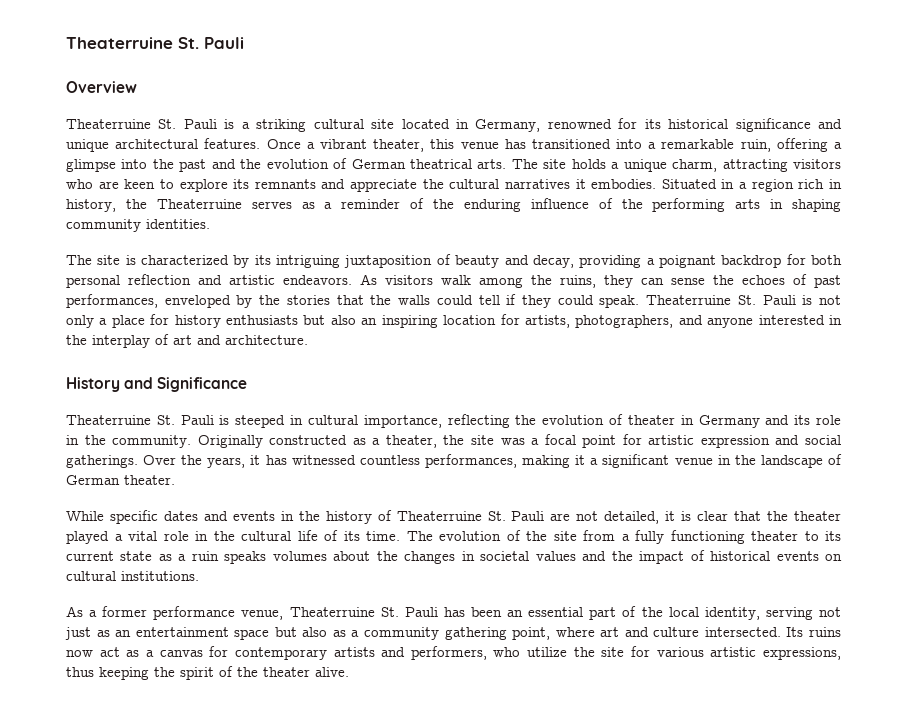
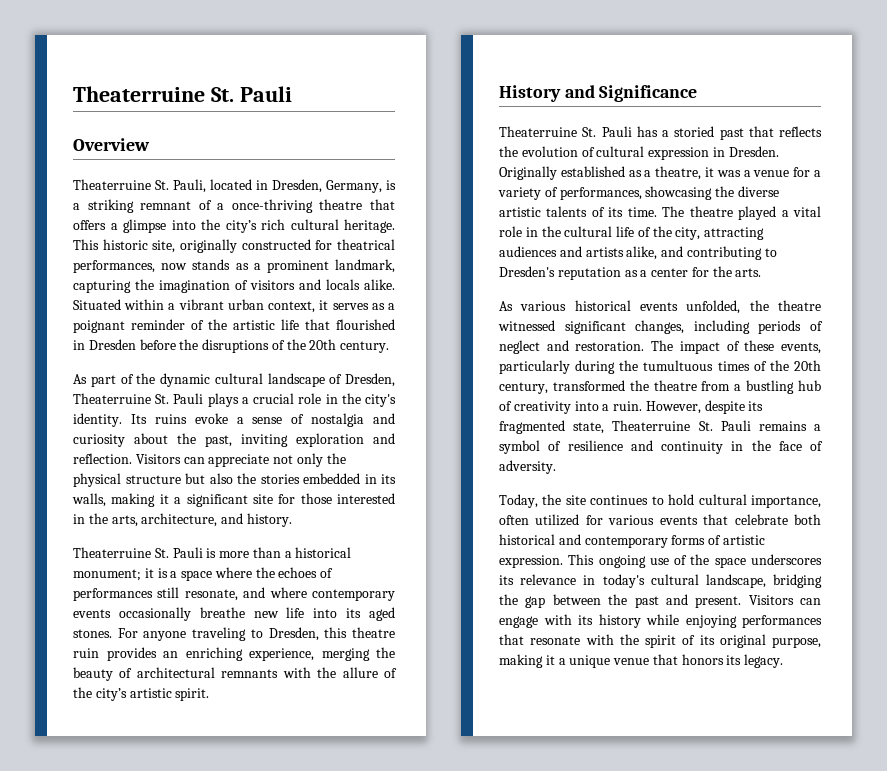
- Theaterruine St. Pauli is a striking cultural site located in Germany, renowned for its historical significance and unique architectural features. Once a vibrant theater, this venue has transitioned into a remarkable ruin, offering a glimpse into the past and the evolution of German theatrical arts. The site holds a unique charm, attracting visitors who are keen to explore its remnants and appreciate the cultural narratives it embodies. Situated in a region rich in history, the Theaterruine serves as a reminder of the enduring influence of the performing arts in shaping community identities.
- The site is characterized by its intriguing juxtaposition of beauty and decay, providing a poignant backdrop for both personal reflection and artistic endeavors. As visitors walk among the ruins, they can sense the echoes of past performances, enveloped by the stories that the walls could tell if they could speak. Theaterruine St. Pauli is not only a place for history enthusiasts but also an inspiring location for artists, photographers, and anyone interested in the interplay of art and architecture.
+ Theaterruine St. Pauli, located in Dresden, Germany, is a striking remnant of a once-thriving theatre that offers a glimpse into the city’s rich cultural heritage. This historic site, originally constructed for theatrical performances, now stands as a prominent landmark, capturing the imagination of visitors and locals alike. Situated within a vibrant urban context, it serves as a poignant reminder of the artistic life that flourished in Dresden before the disruptions of the 20th century.
+ As part of the dynamic cultural landscape of Dresden, Theaterruine St. Pauli plays a crucial role in the city's identity. Its ruins evoke a sense of nostalgia and curiosity about the past, inviting exploration and reflection. Visitors can appreciate not only the physical structure but also the stories embedded in its walls, making it a significant site for those interested in the arts, architecture, and history.
+ Theaterruine St. Pauli is more than a historical monument; it is a space where the echoes of performances still resonate, and where contemporary events occasionally breathe new life into its aged stones. For anyone traveling to Dresden, this theatre ruin provides an enriching experience, merging the beauty of architectural remnants with the allure of the city’s artistic spirit.
- Theaterruine St. Pauli is steeped in cultural importance, reflecting the evolution of theater in Germany and its role in the community. Originally constructed as a theater, the site was a focal point for artistic expression and social gatherings. Over the years, it has witnessed countless performances, making it a significant venue in the landscape of German theater.
- While specific dates and events in the history of Theaterruine St. Pauli are not detailed, it is clear that the theater played a vital role in the cultural life of its time. The evolution of the site from a fully functioning theater to its current state as a ruin speaks volumes about the changes in societal values and the impact of historical events on cultural institutions.
- As a former performance venue, Theaterruine St. Pauli has been an essential part of the local identity, serving not just as an entertainment space but also as a community gathering point, where art and culture intersected. Its ruins now act as a canvas for contemporary artists and performers, who utilize the site for various artistic expressions, thus keeping the spirit of the theater alive.
+ Theaterruine St. Pauli has a storied past that reflects the evolution of cultural expression in Dresden. Originally established as a theatre, it was a venue for a variety of performances, showcasing the diverse artistic talents of its time. The theatre played a vital role in the cultural life of the city, attracting audiences and artists alike, and contributing to Dresden's reputation as a center for the arts.
+ As various historical events unfolded, the theatre witnessed significant changes, including periods of neglect and restoration. The impact of these events, particularly during the tumultuous times of the 20th century, transformed the theatre from a bustling hub of creativity into a ruin. However, despite its fragmented state, Theaterruine St. Pauli remains a symbol of resilience and continuity in the face of adversity.
+ Today, the site continues to hold cultural importance, often utilized for various events that celebrate both historical and contemporary forms of artistic expression. This ongoing use of the space underscores its relevance in today's cultural landscape, bridging the gap between the past and present. Visitors can engage with its history while enjoying performances that resonate with the spirit of its original purpose, making it a unique venue that honors its legacy.

